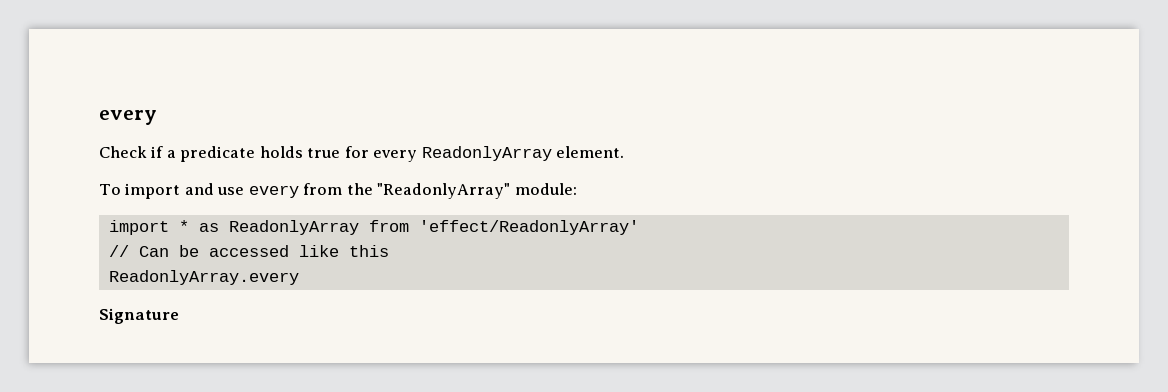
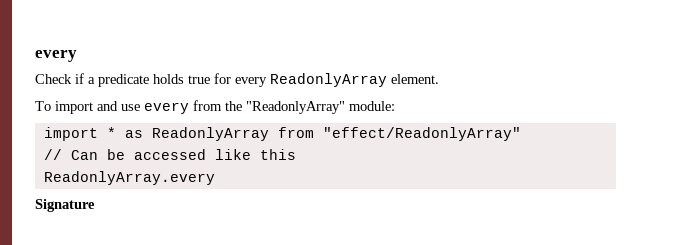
- import * as ReadonlyArray from 'effect/ReadonlyArray'
+ import * as ReadonlyArray from "effect/ReadonlyArray"

